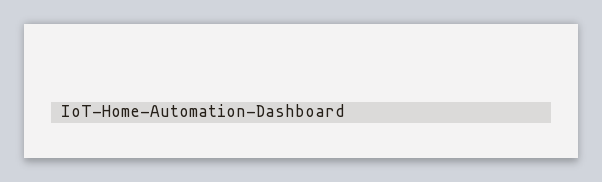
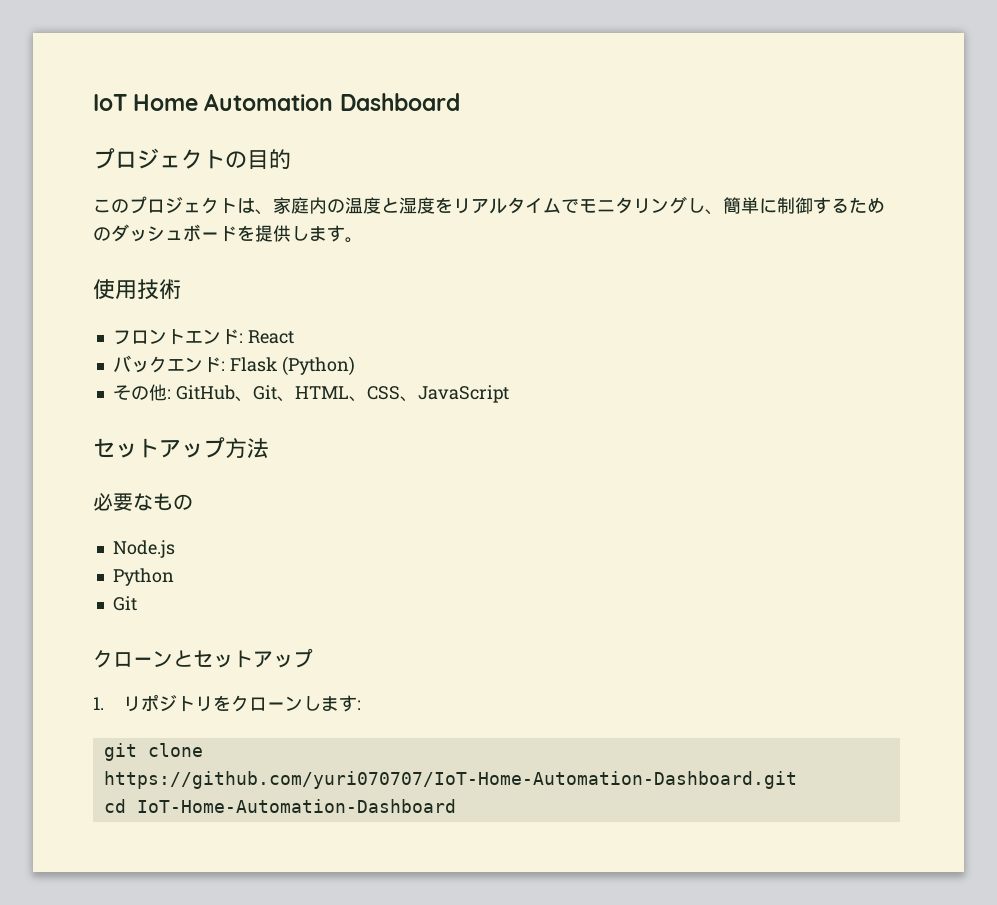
- IoT-Home-Automation-Dashboard
+ IoT Home Automation Dashboard
+ プロジェクトの目的
+ このプロジェクトは、家庭内の温度と湿度をリアルタイムでモニタリングし、簡単に制御するためのダッシュボードを提供します。
+ 使用技術
+ フロントエンド: React
+ バックエンド: Flask (Python)
+ その他: GitHub、Git、HTML、CSS、JavaScript
+ セットアップ方法
+ 必要なもの
+ Node.js
+ Python
+ Git
+ クローンとセットアップ
+ 1.リポジトリをクローンします:
+ git clone https://github.com/yuri070707/IoT-Home-Automation-Dashboard.git
+ cd IoT-Home-Automation-Dashboard

